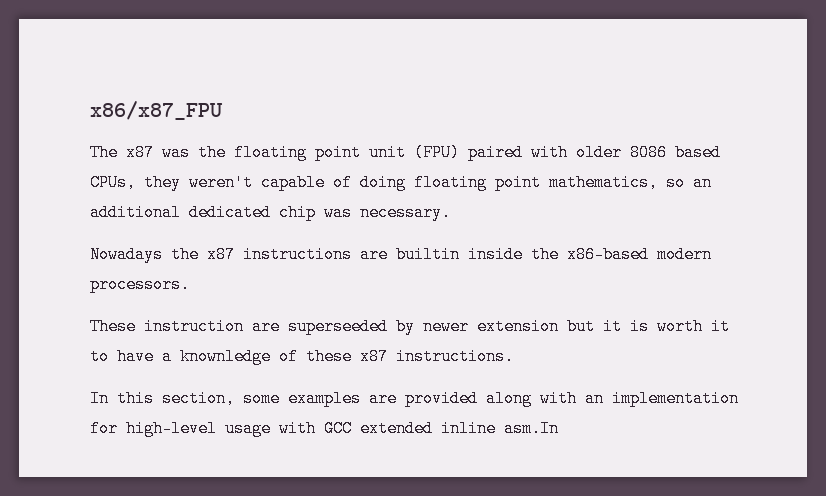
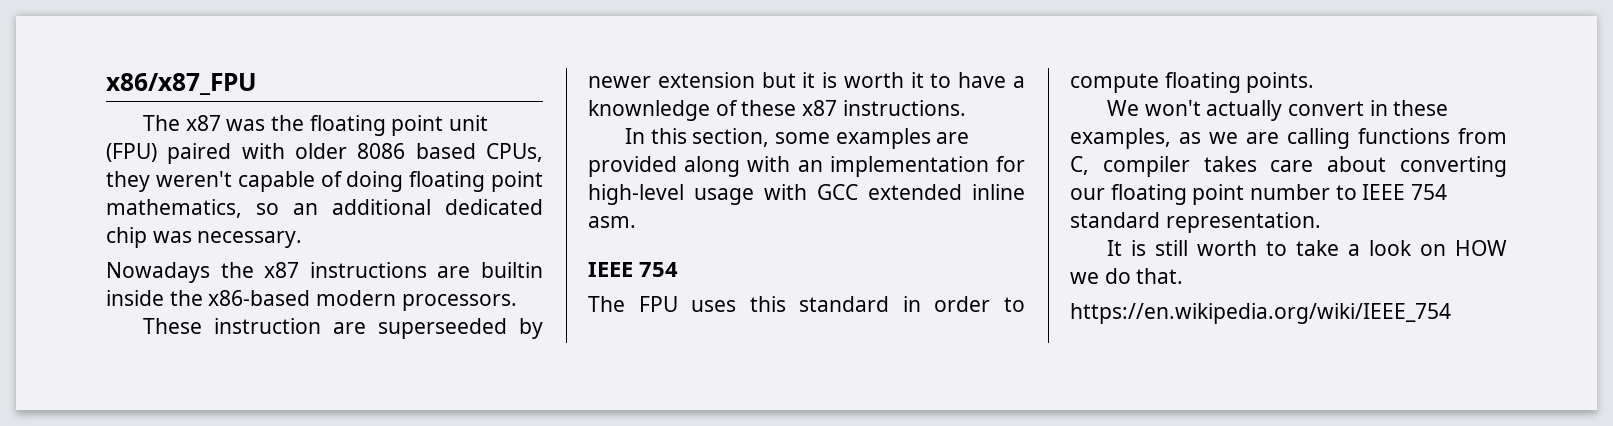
- In this section, some examples are provided along with an implementation for high-level usage with GCC extended inline asm.In
+ In this section, some examples are provided along with an implementation for high-level usage with GCC extended inline asm.
+ IEEE 754
+ The FPU uses this standard in order to compute floating points.
+ We won't actually convert in these examples, as we are calling functions from C, compiler takes care about converting our floating point number to IEEE 754 standard representation.
+ It is still worth to take a look on HOW we do that.
+ https://en.wikipedia.org/wiki/IEEE_754

